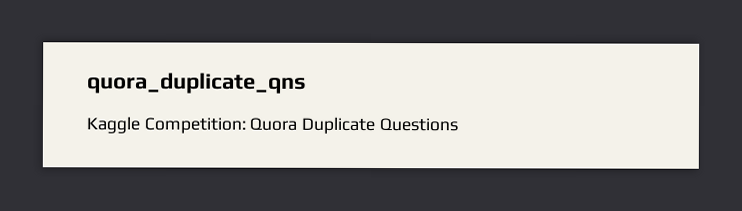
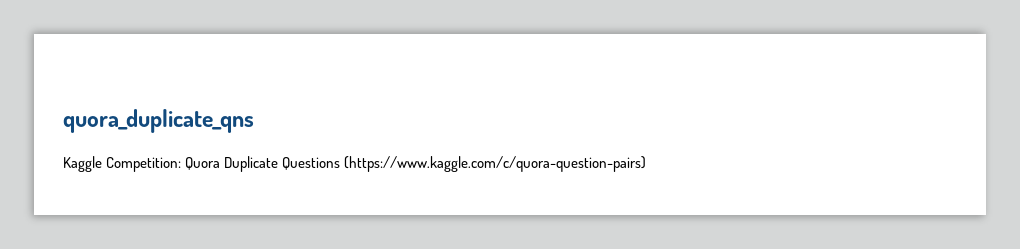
- Kaggle Competition: Quora Duplicate Questions
+ Kaggle Competition: Quora Duplicate Questions (https://www.kaggle.com/c/quora-question-pairs)

